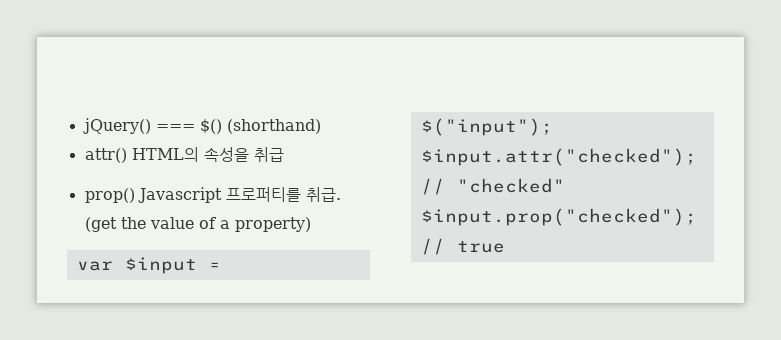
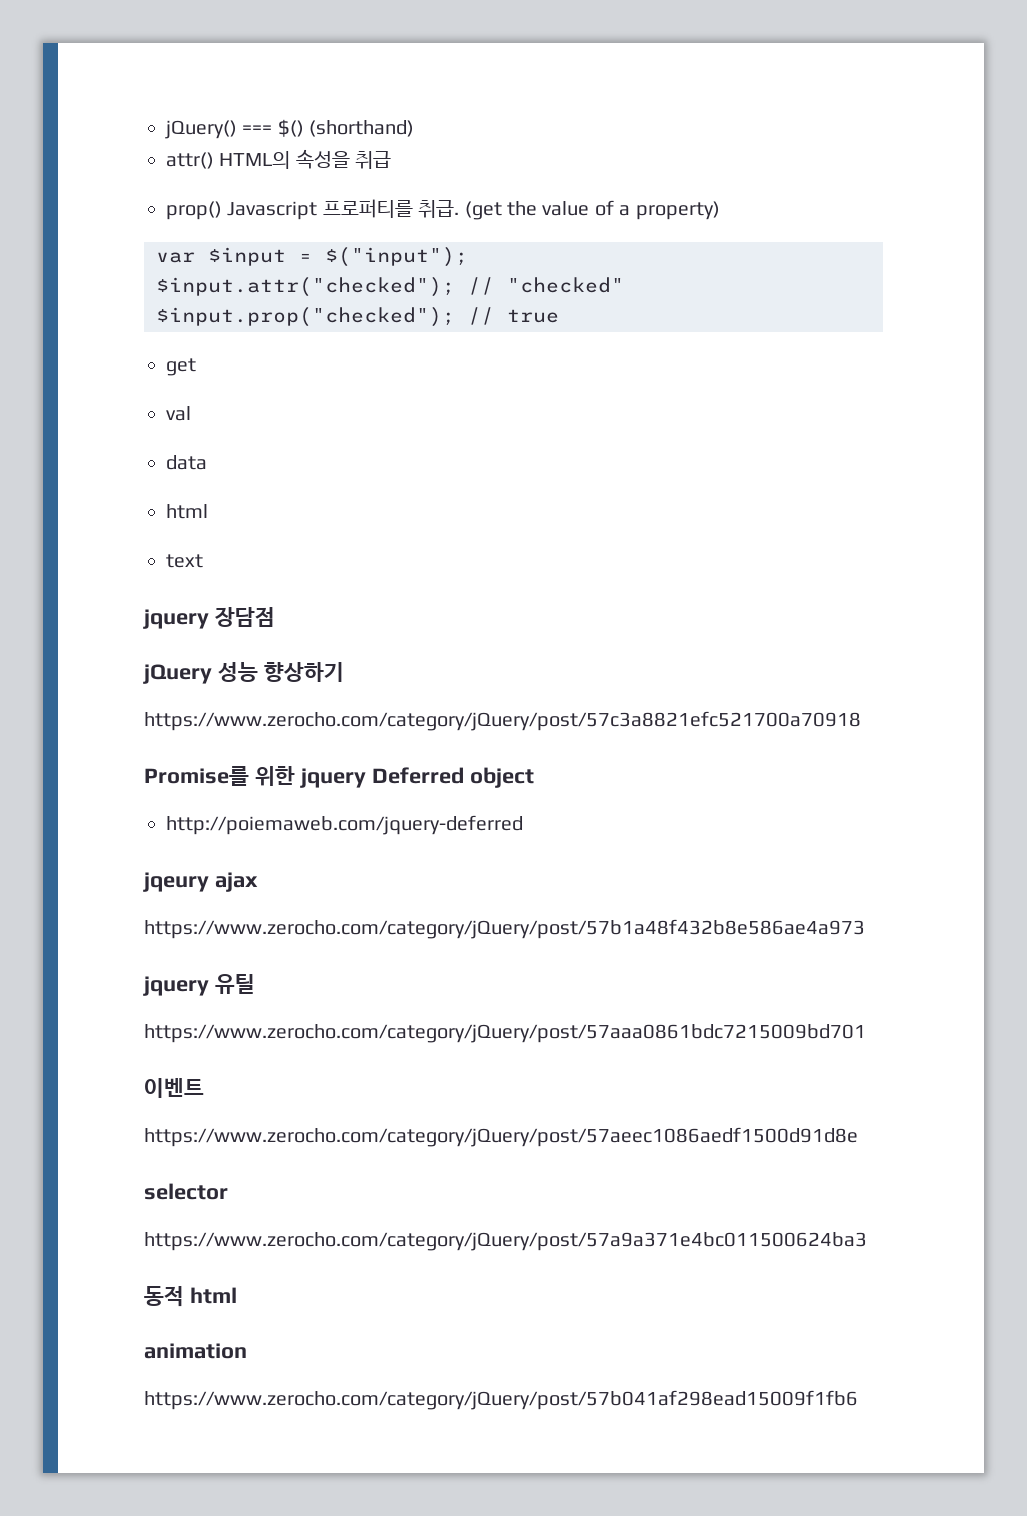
+ get
+ val
+ data
+ html
+ text
+ jquery 장담점
+ jQuery 성능 향상하기
+ https://www.zerocho.com/category/jQuery/post/57c3a8821efc521700a70918
+ Promise를 위한 jquery Deferred object
+ http://poiemaweb.com/jquery-deferred
+ jqeury ajax
+ https://www.zerocho.com/category/jQuery/post/57b1a48f432b8e586ae4a973
+ jquery 유틸
+ https://www.zerocho.com/category/jQuery/post/57aaa0861bdc7215009bd701
+ 이벤트
+ https://www.zerocho.com/category/jQuery/post/57aeec1086aedf1500d91d8e
+ selector
+ https://www.zerocho.com/category/jQuery/post/57a9a371e4bc011500624ba3
+ 동적 html
+ animation
+ https://www.zerocho.com/category/jQuery/post/57b041af298ead15009f1fb6

